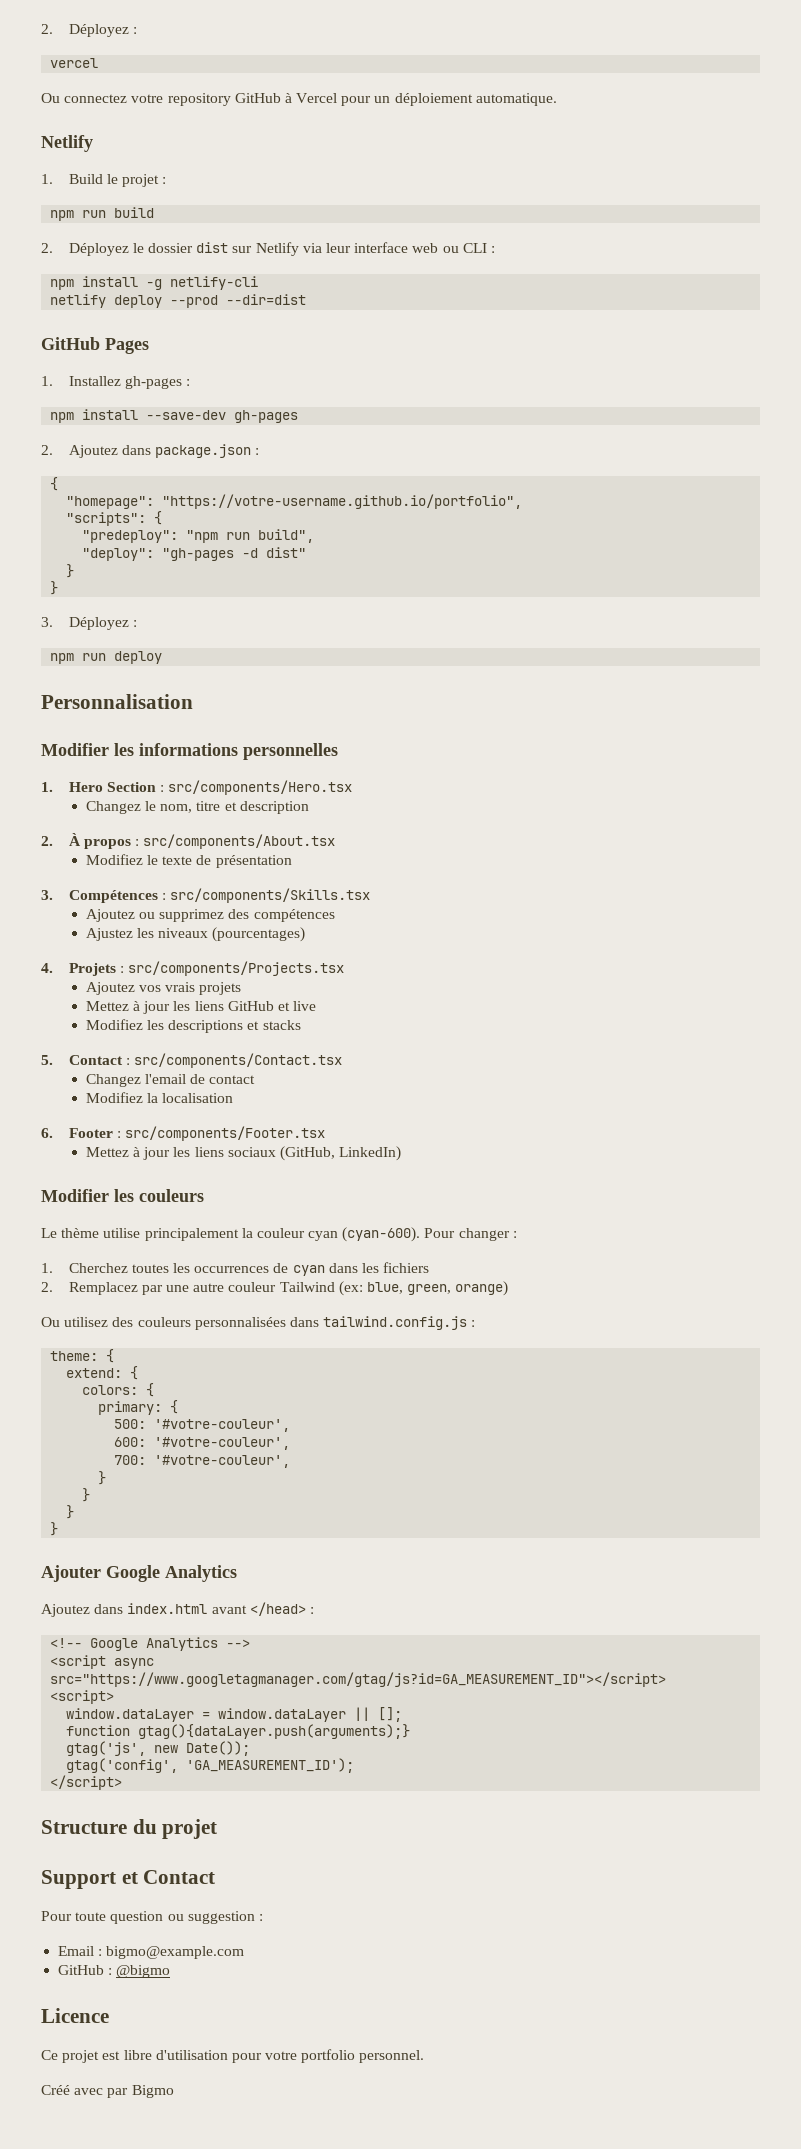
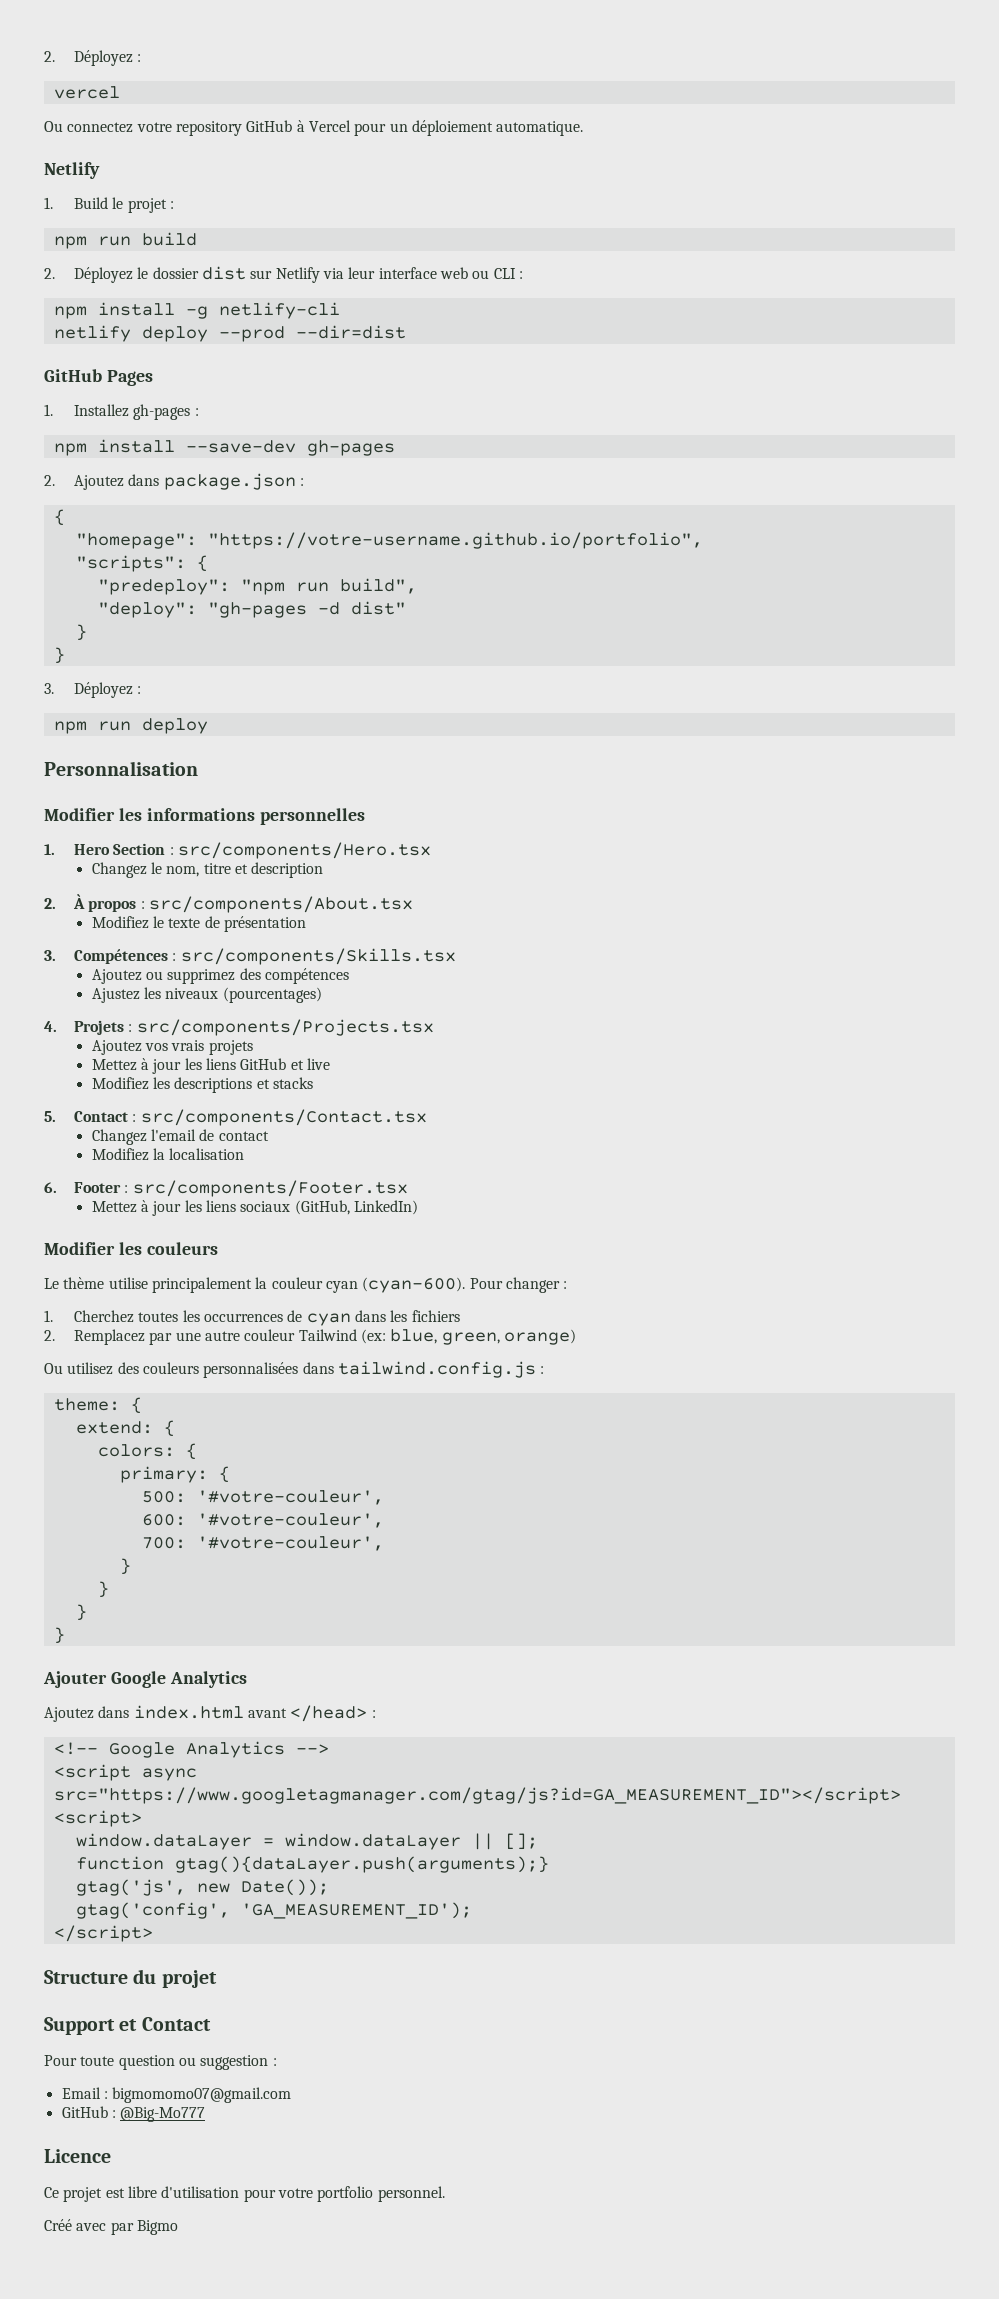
- Email : bigmo@example.com
+ Email : bigmomomo07@gmail.com
- GitHub : @bigmo
+ GitHub : @Big-Mo777

